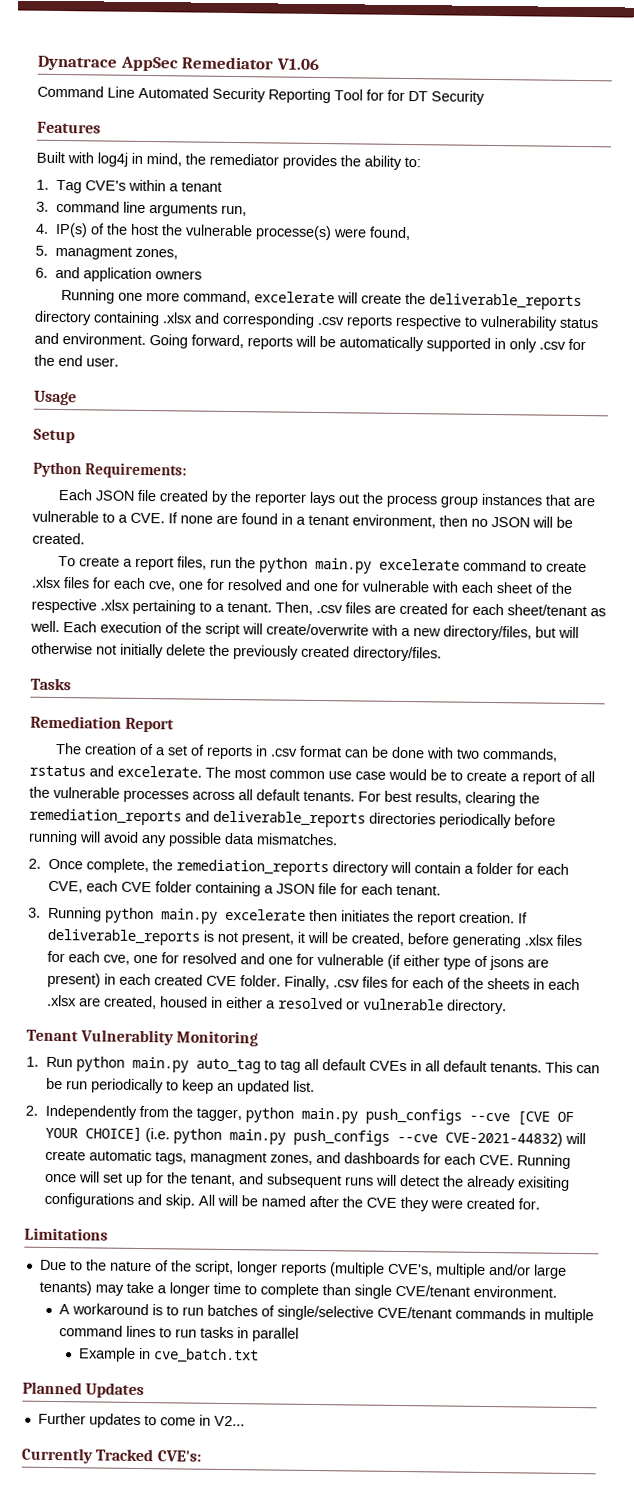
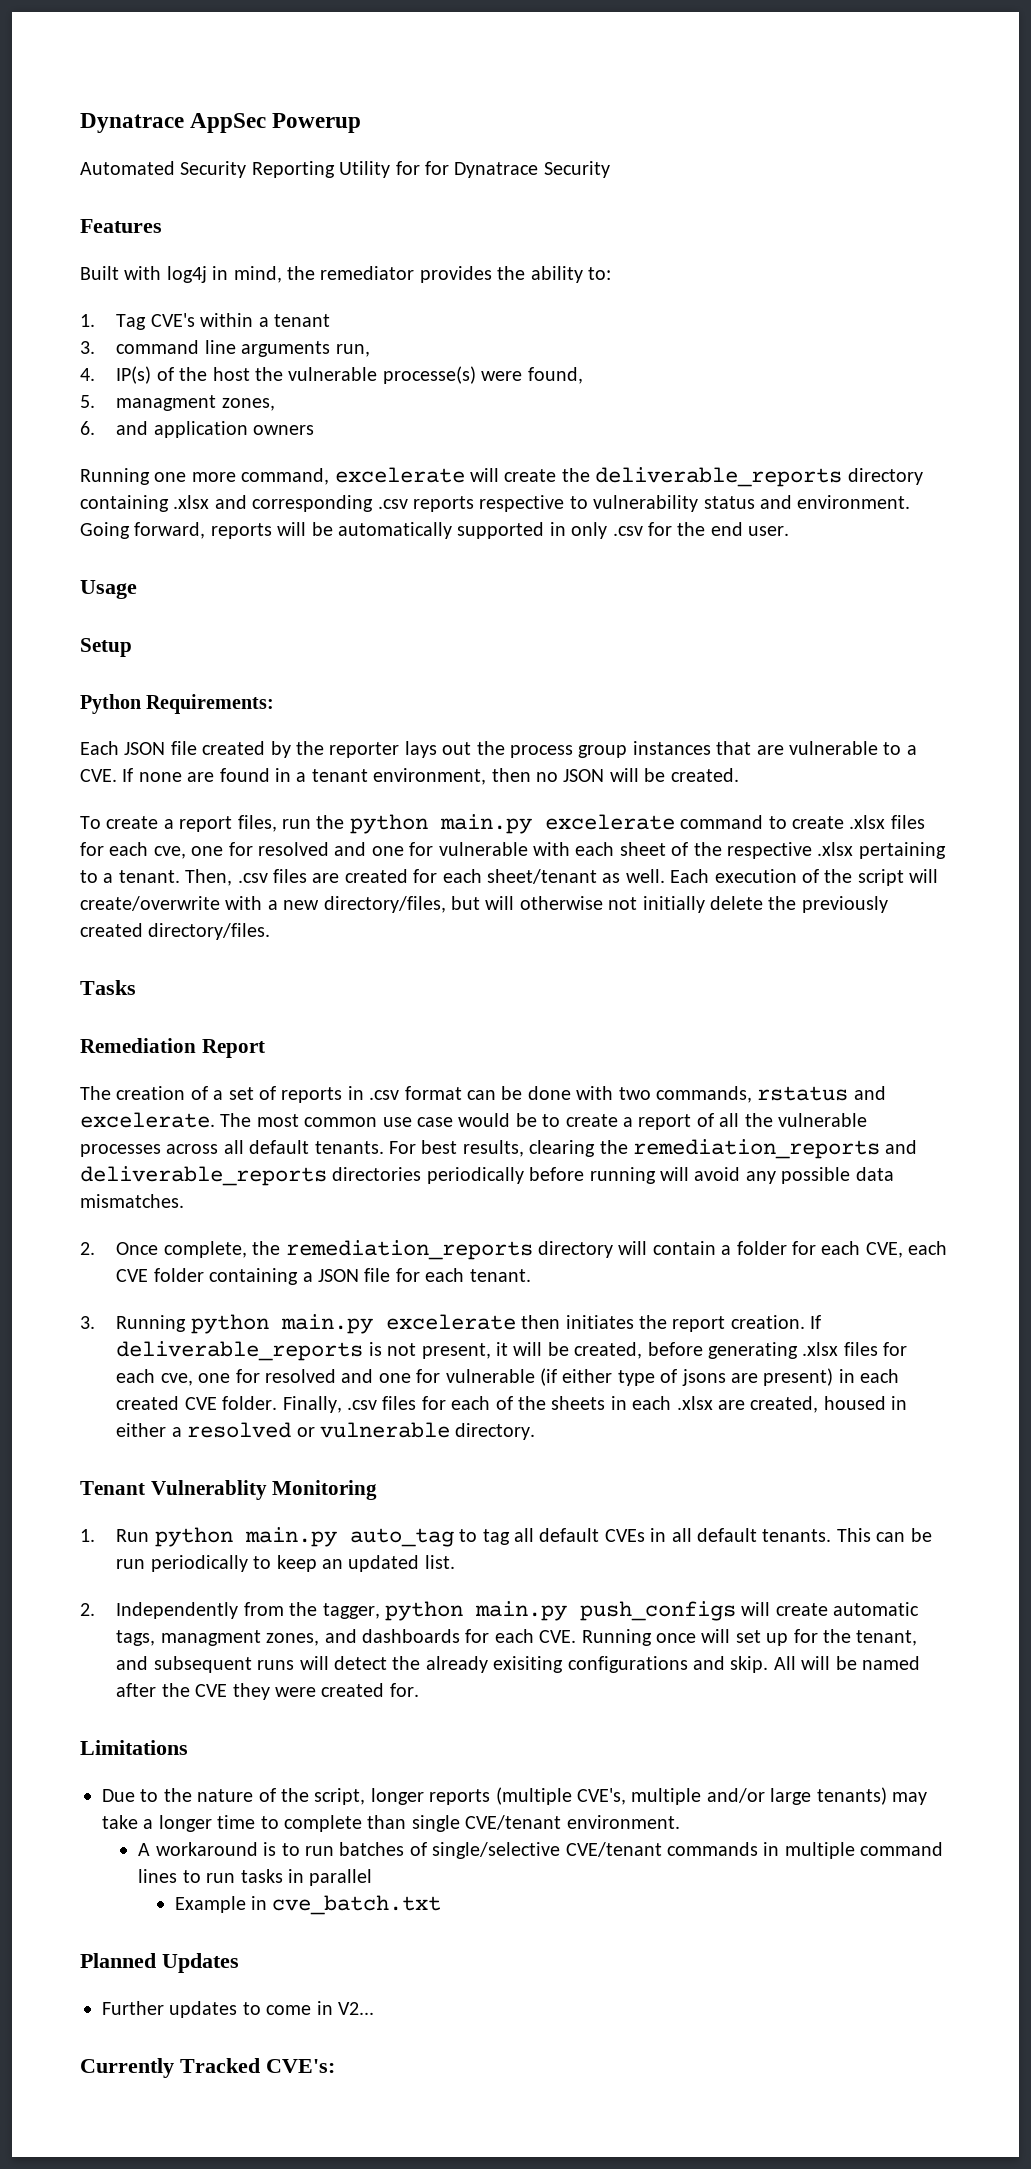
- Dynatrace AppSec Remediator V1.06
- Command Line Automated Security Reporting Tool for for DT Security
+ Dynatrace AppSec Powerup
+ Automated Security Reporting Utility for for Dynatrace Security
- 2. Independently from the tagger, python main.py push_configs --cve [CVE OF YOUR CHOICE] (i.e. python main.py push_configs --cve CVE-2021-44832) will create automatic tags, managment zones, and dashboards for each CVE. Running once will set up for the tenant, and subsequent runs will detect the already exisiting configurations and skip.
+ 2. Independently from the tagger, python main.py push_configs will create automatic tags, managment zones, and dashboards for each CVE. Running once will set up for the tenant, and subsequent runs will detect the already exisiting configurations and skip.

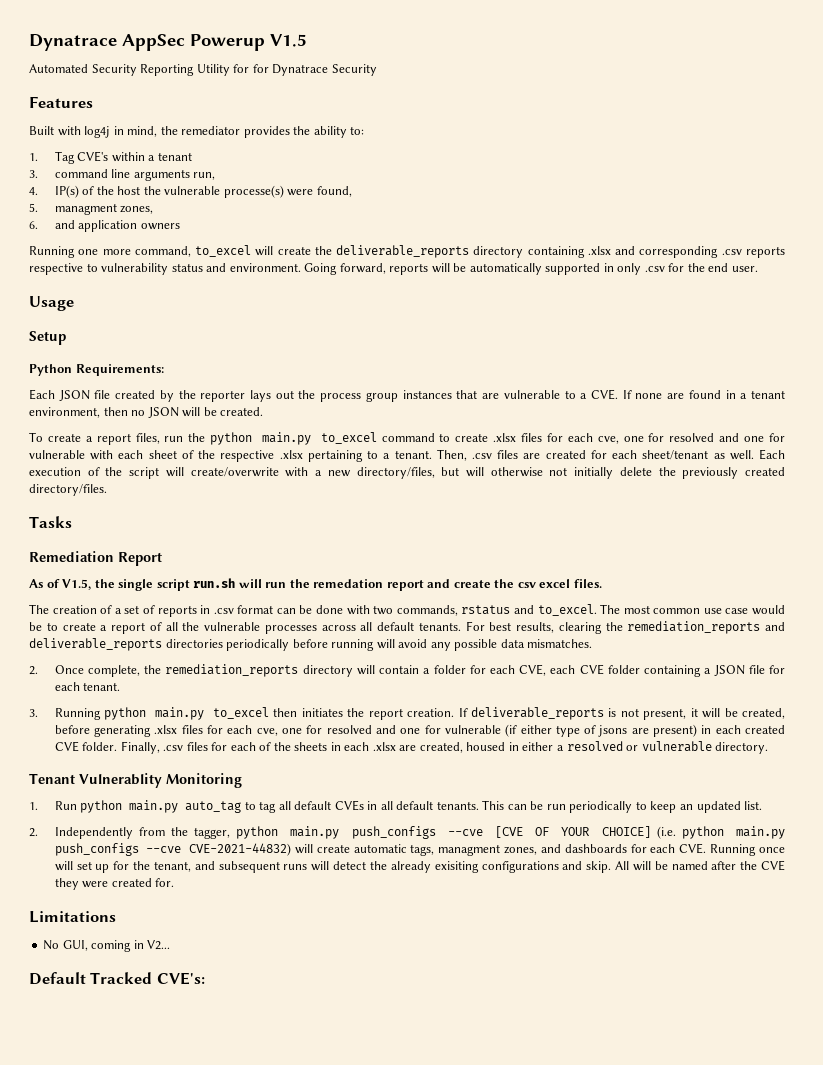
- Dynatrace AppSec Powerup
+ Dynatrace AppSec Powerup V1.5
- Running one more command, excelerate will create the deliverable_reports directory containing .xlsx and corresponding .csv reports respective to vulnerability status and environment.
+ Running one more command, to_excel will create the deliverable_reports directory containing .xlsx and corresponding .csv reports respective to vulnerability status and environment.
- To create a report files, run the python main.py excelerate command to create .xlsx files for each cve, one for resolved and one for vulnerable with each sheet of the respective .xlsx pertaining to a tenant.
+ To create a report files, run the python main.py to_excel command to create .xlsx files for each cve, one for resolved and one for vulnerable with each sheet of the respective .xlsx pertaining to a tenant.
+ As of V1.5, the single script run.sh will run the remedation report and create the csv excel files.
- The creation of a set of reports in .csv format can be done with two commands, rstatus and excelerate.
+ The creation of a set of reports in .csv format can be done with two commands, rstatus and to_excel.
- 3. Running python main.py excelerate then initiates the report creation.
+ 3. Running python main.py to_excel then initiates the report creation.
- 2. Independently from the tagger, python main.py push_configs will create automatic tags, managment zones, and dashboards for each CVE. Running once will set up for the tenant, and subsequent runs will detect the already exisiting configurations and skip.
+ 2. Independently from the tagger, python main.py push_configs --cve [CVE OF YOUR CHOICE] (i.e. python main.py push_configs --cve CVE-2021-44832) will create automatic tags, managment zones, and dashboards for each CVE. Running once will set up for the tenant, and subsequent runs will detect the already exisiting configurations and skip.
- Due to the nature of the script, longer reports (multiple CVE's, multiple and/or large tenants) may take a longer time to complete than single CVE/tenant environment.
- A workaround is to run batches of single/selective CVE/tenant commands in multiple command lines to run tasks in parallel
- Example in cve_batch.txt
- Planned Updates
- Further updates to come in V2...
+ No GUI, coming in V2...
- Currently Tracked CVE's:
+ Default Tracked CVE's:

